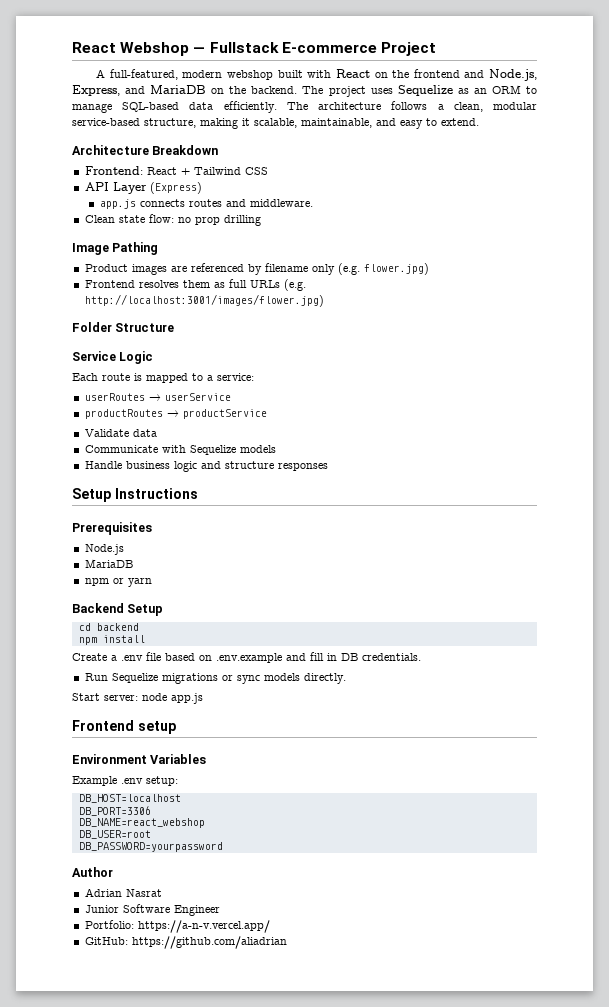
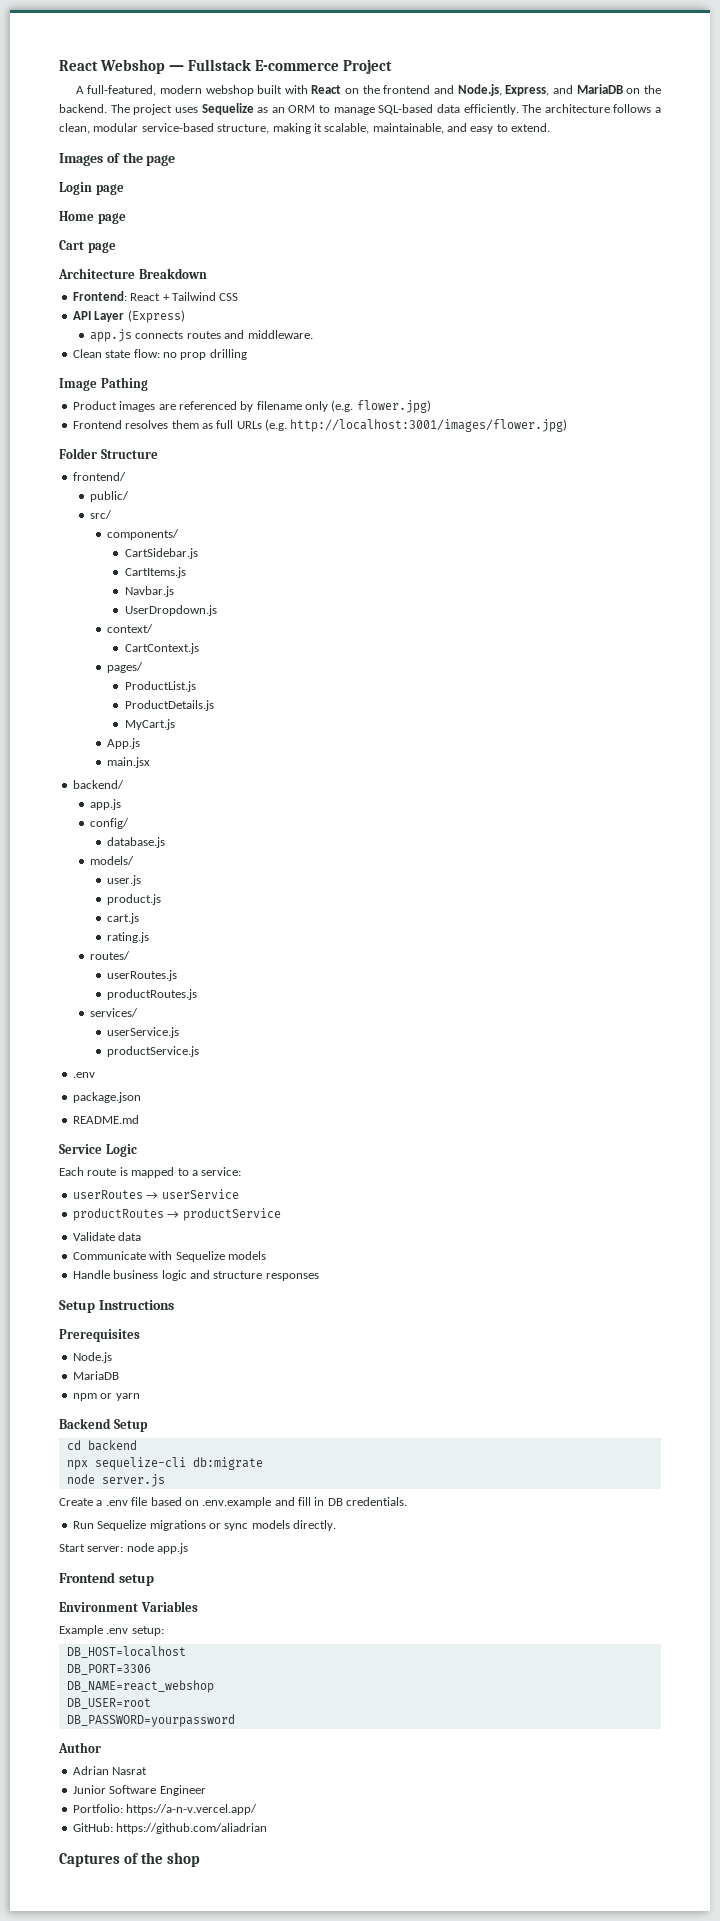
+ Images of the page
+ Login page
+ Home page
+ Cart page
+ frontend/
+ public/
+ src/
+ components/
+ CartSidebar.js
+ CartItems.js
+ Navbar.js
+ UserDropdown.js
+ context/
+ CartContext.js
+ pages/
+ ProductList.js
+ ProductDetails.js
+ MyCart.js
+ App.js
+ main.jsx
+ backend/
+ app.js
+ config/
+ database.js
+ models/
+ user.js
+ product.js
+ cart.js
+ rating.js
+ routes/
+ userRoutes.js
+ productRoutes.js
+ services/
+ userService.js
+ productService.js
+ .env
+ package.json
+ README.md
- npm install
+ npx sequelize-cli db:migrate
+ node server.js
+ Captures of the shop

